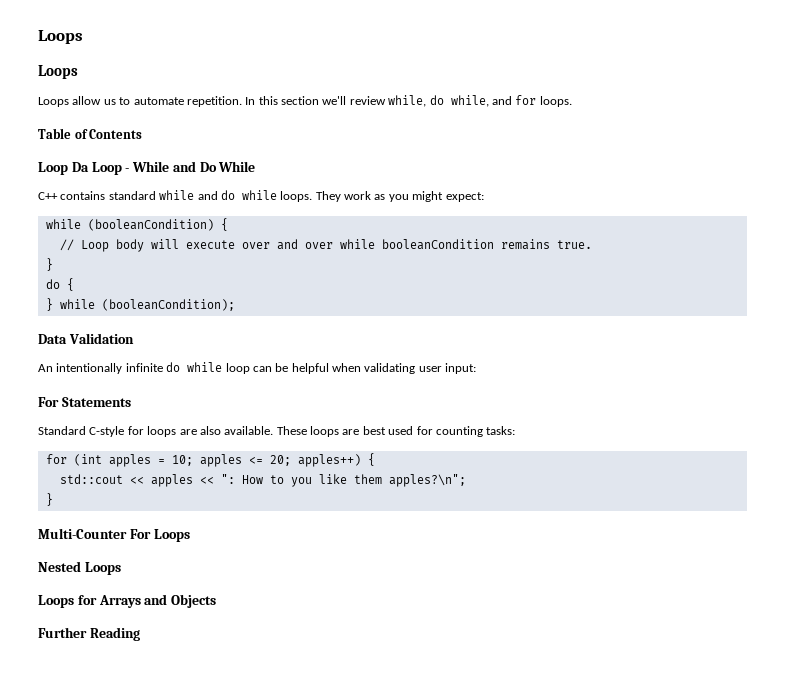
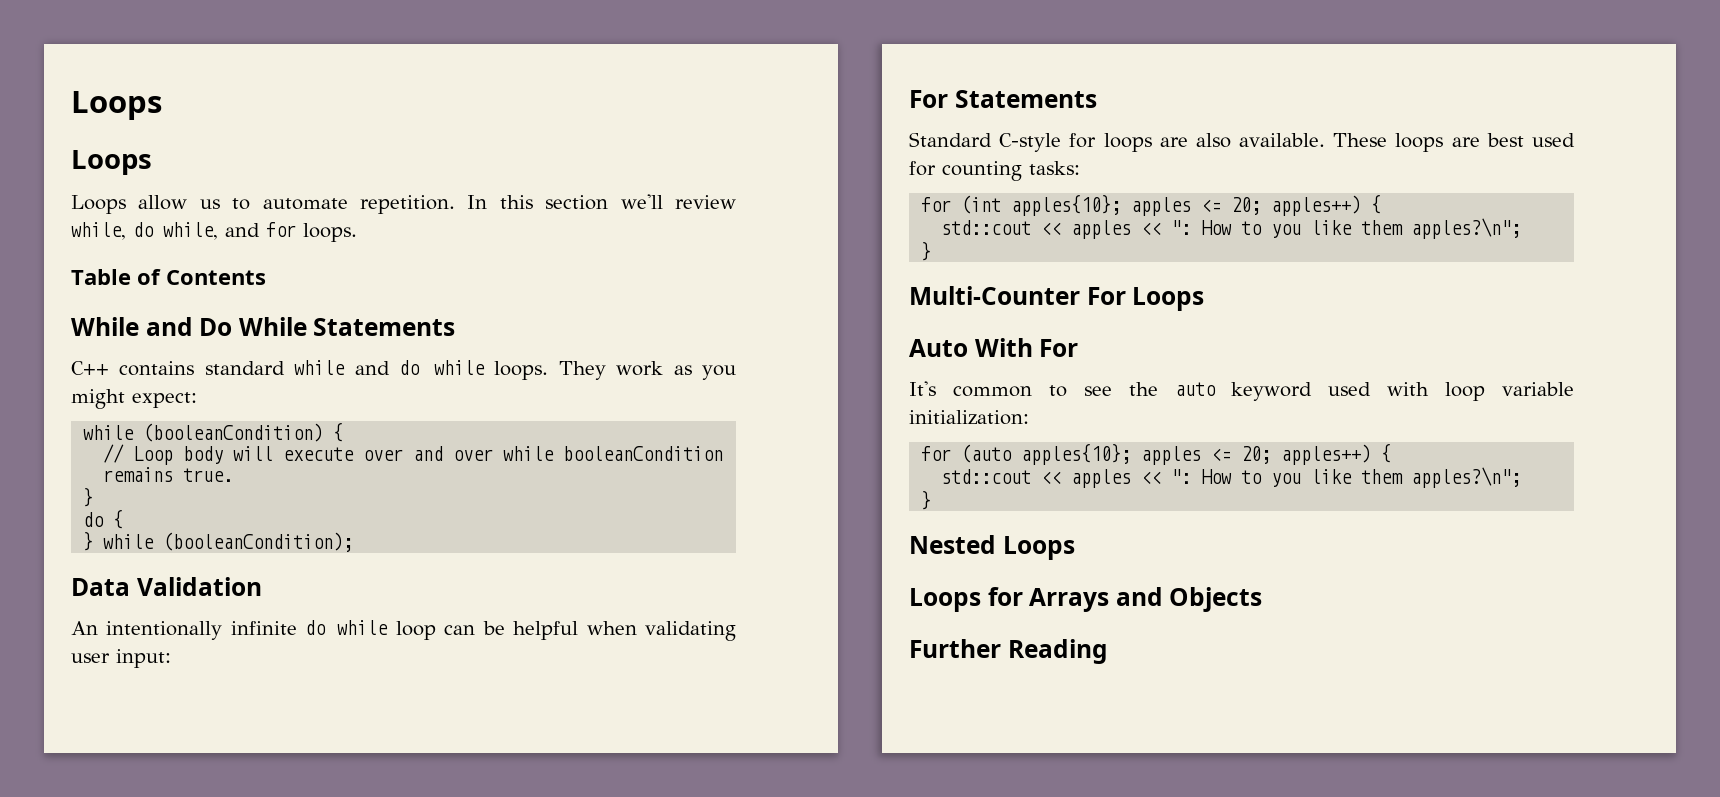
- Loop Da Loop - While and Do While
+ While and Do While Statements
- for (int apples = 10; apples <= 20; apples++) {
+ for (int apples{10}; apples <= 20; apples++) {
+ Auto With For
+ It's common to see the auto keyword used with loop variable initialization:
+ for (auto apples{10}; apples <= 20; apples++) {
+ std::cout << apples << ": How to you like them apples?\n";
+ }

